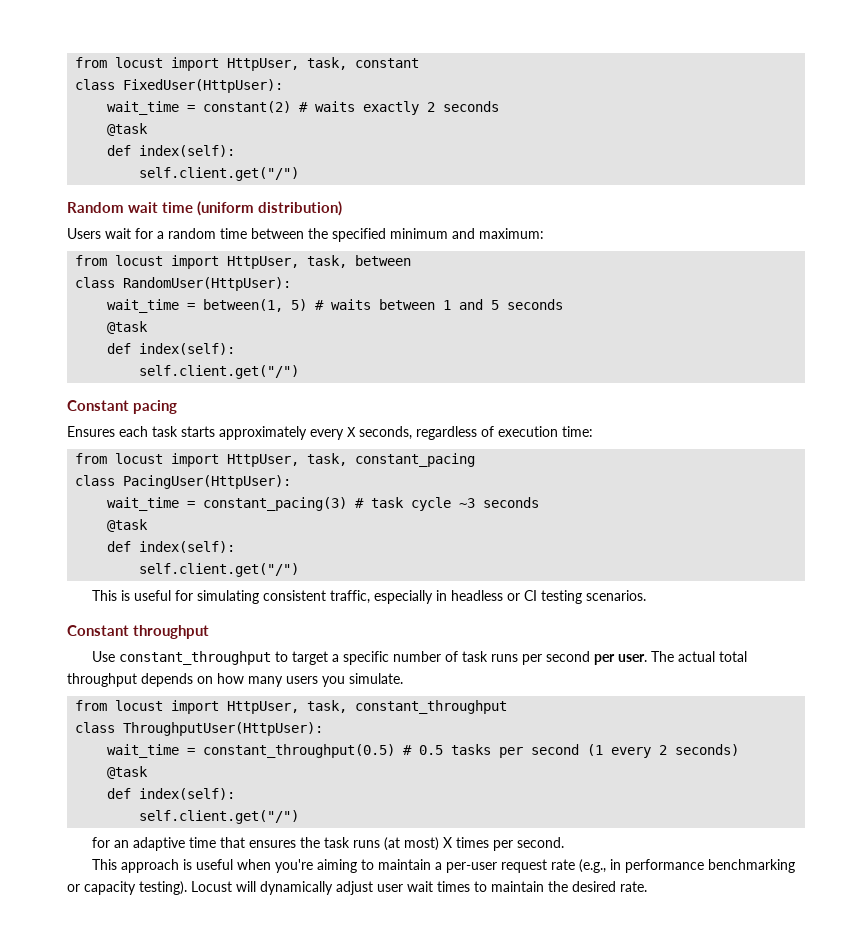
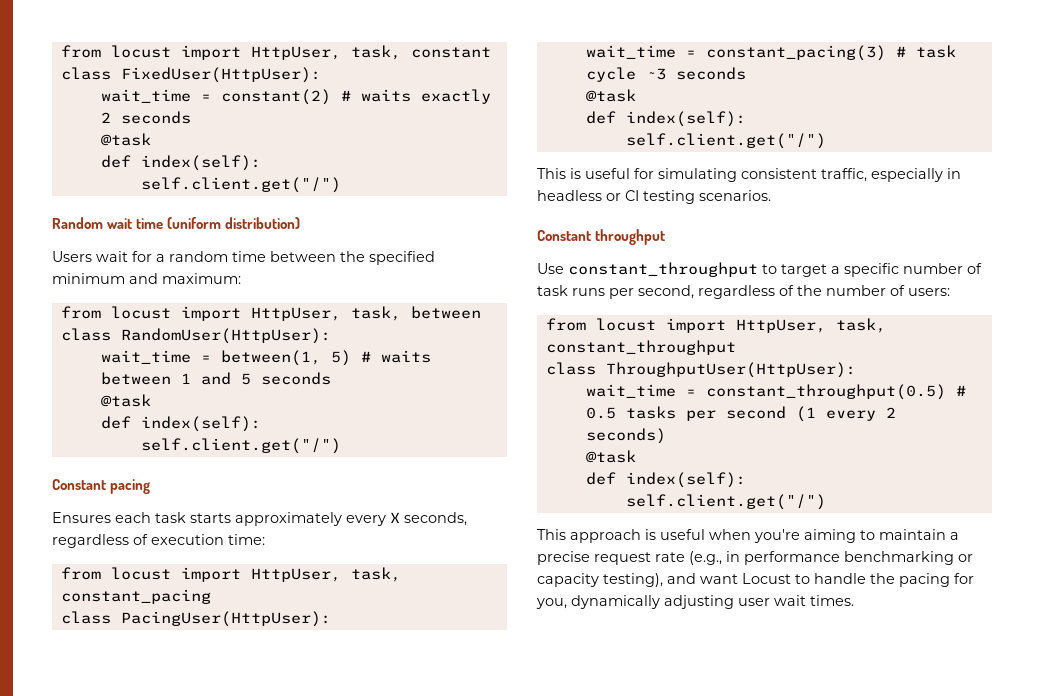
- Use constant_throughput to target a specific number of task runs per second per user. The actual total throughput depends on how many users you simulate.
+ Use constant_throughput to target a specific number of task runs per second, regardless of the number of users:
- for an adaptive time that ensures the task runs (at most) X times per second.
- This approach is useful when you're aiming to maintain a per-user request rate (e.g., in performance benchmarking or capacity testing). Locust will dynamically adjust user wait times to maintain the desired rate.
+ This approach is useful when you're aiming to maintain a precise request rate (e.g., in performance benchmarking or capacity testing), and want Locust to handle the pacing for you, dynamically adjusting user wait times.

